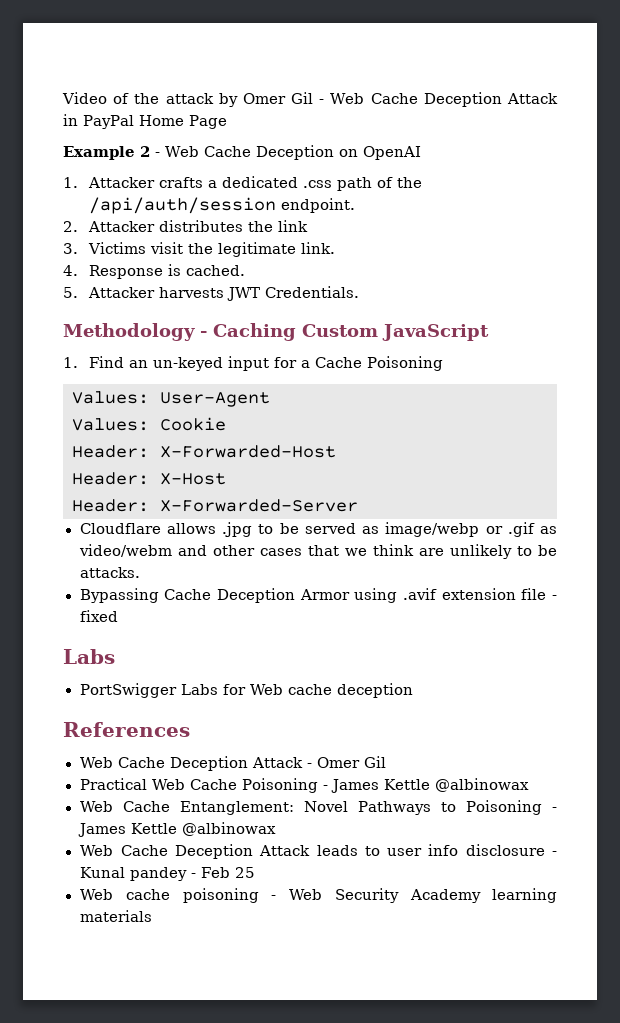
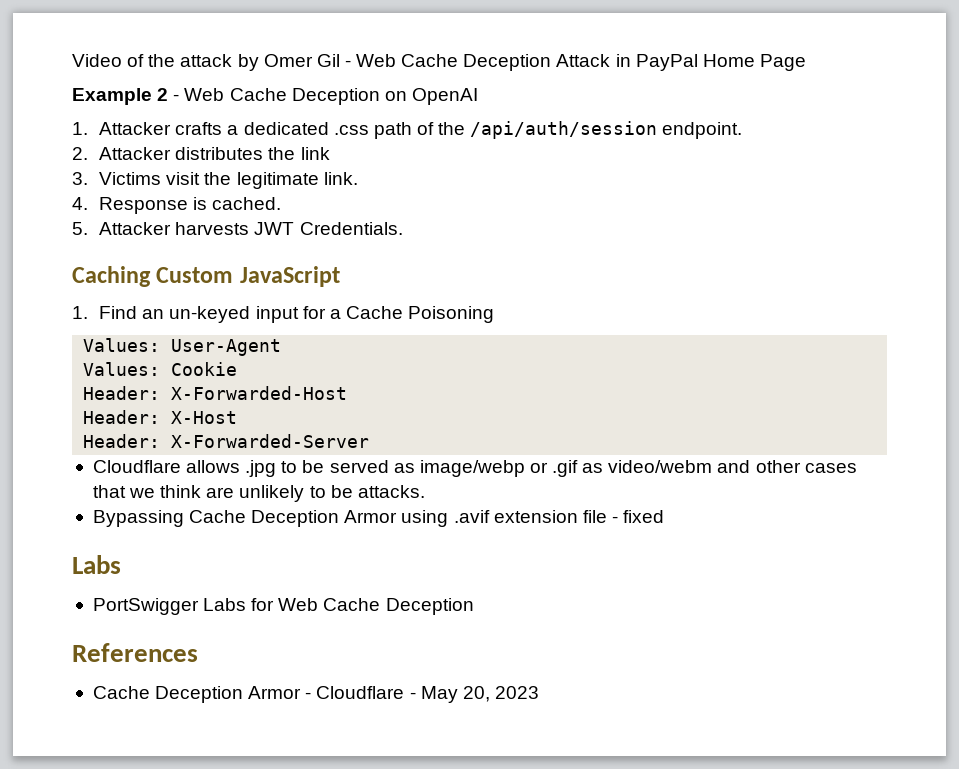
- Methodology - Caching Custom JavaScript
+ Caching Custom JavaScript
- PortSwigger Labs for Web cache deception
+ PortSwigger Labs for Web Cache Deception
- Web Cache Deception Attack - Omer Gil
- Practical Web Cache Poisoning - James Kettle @albinowax
- Web Cache Entanglement: Novel Pathways to Poisoning - James Kettle @albinowax
- Web Cache Deception Attack leads to user info disclosure - Kunal pandey - Feb 25
- Web cache poisoning - Web Security Academy learning materials
+ Cache Deception Armor - Cloudflare - May 20, 2023

